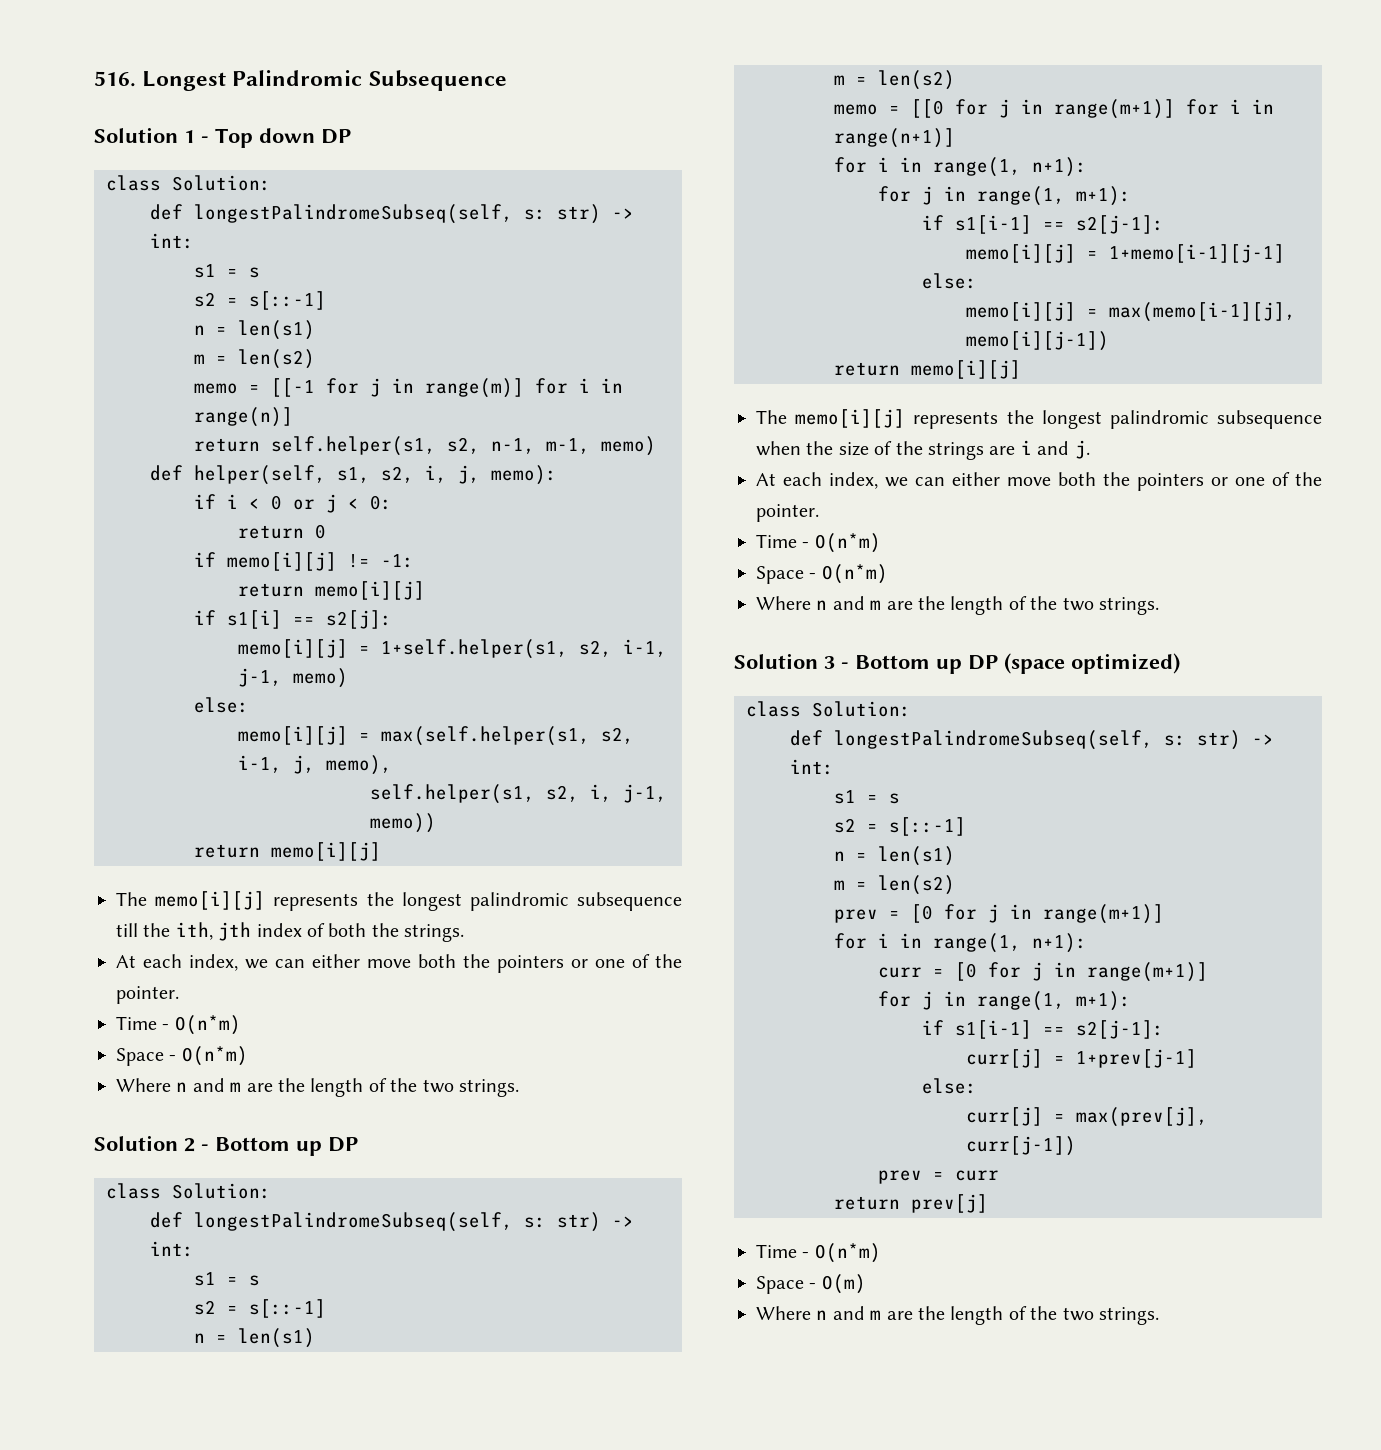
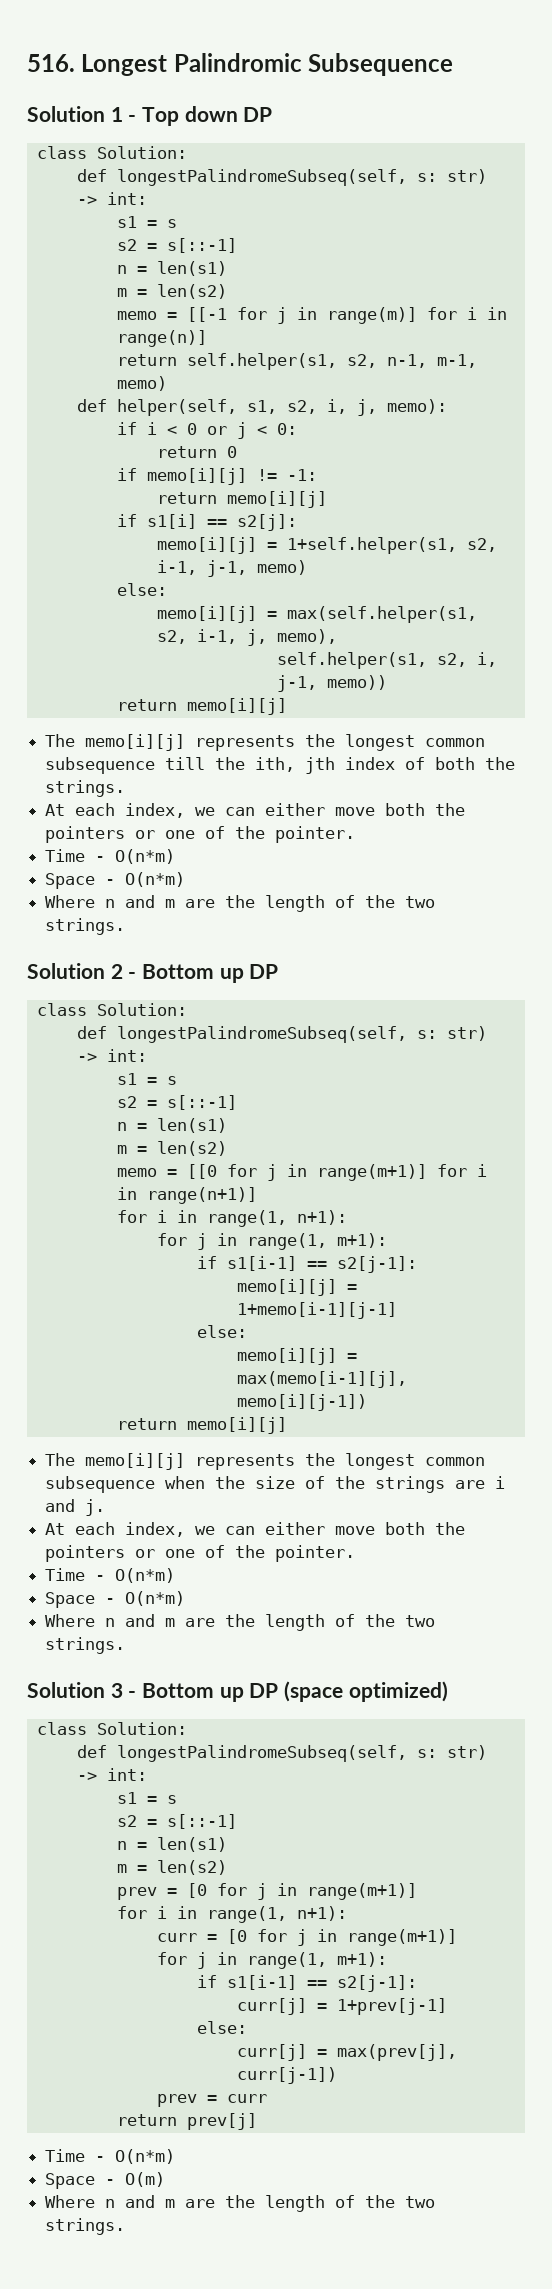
- The memo[i][j] represents the longest palindromic subsequence till the ith, jth index of both the strings.
+ The memo[i][j] represents the longest common subsequence till the ith, jth index of both the strings.
- The memo[i][j] represents the longest palindromic subsequence when the size of the strings are i and j.
+ The memo[i][j] represents the longest common subsequence when the size of the strings are i and j.

